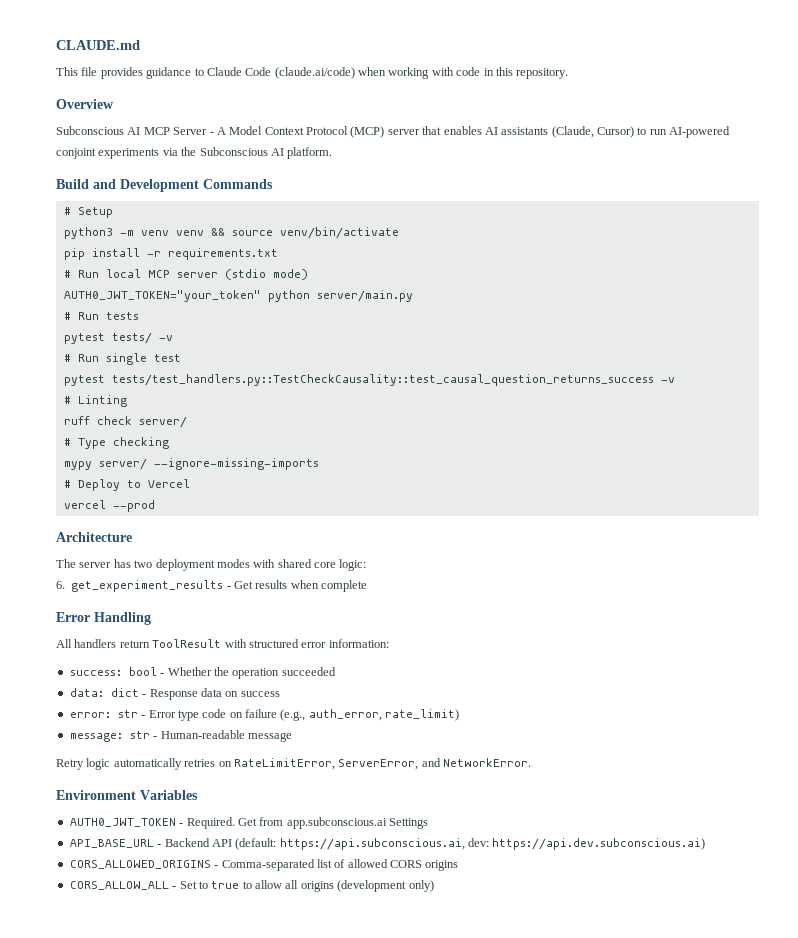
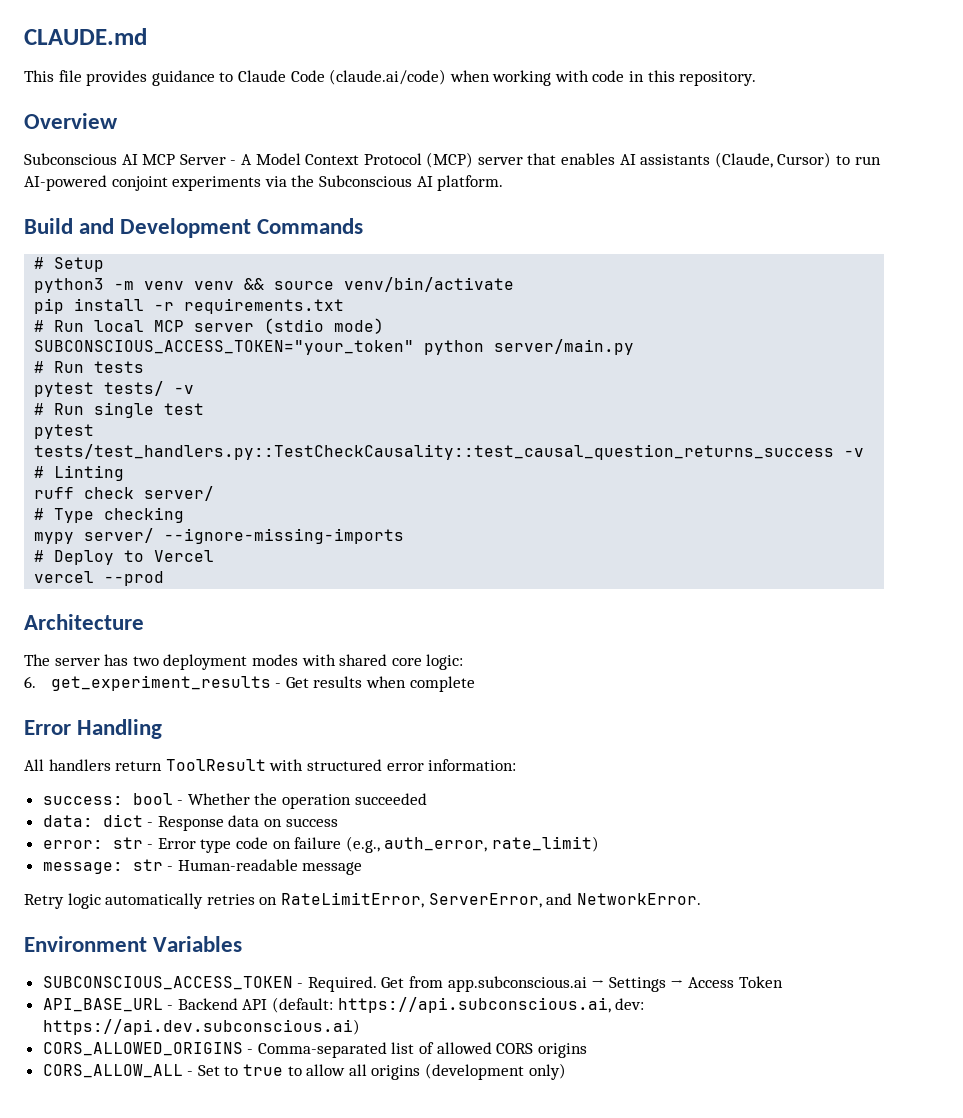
- AUTH0_JWT_TOKEN="your_token" python server/main.py
+ SUBCONSCIOUS_ACCESS_TOKEN="your_token" python server/main.py
- AUTH0_JWT_TOKEN - Required.
+ SUBCONSCIOUS_ACCESS_TOKEN - Required.
- Get from app.subconscious.ai Settings
+ Get from app.subconscious.ai → Settings → Access Token

